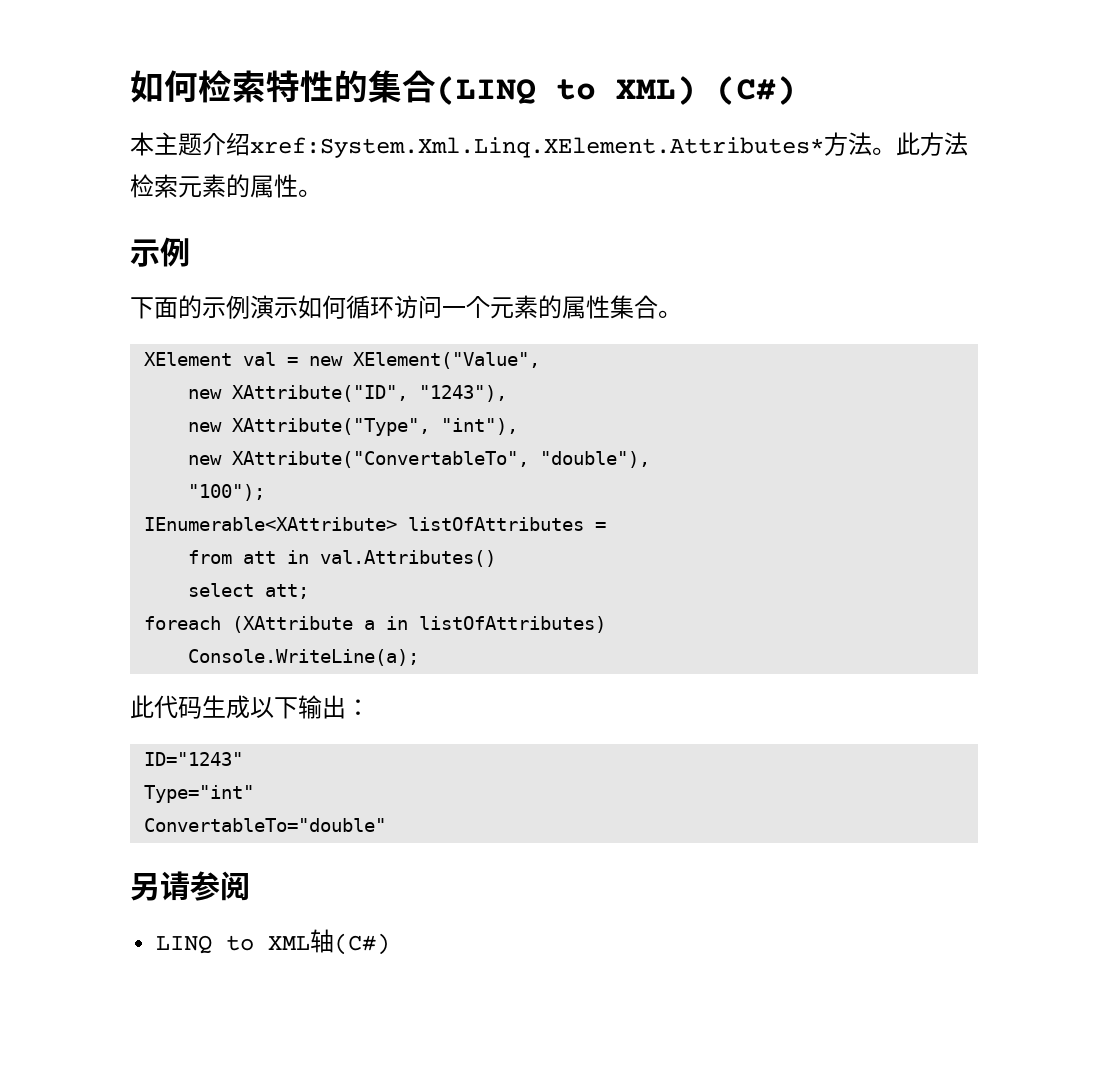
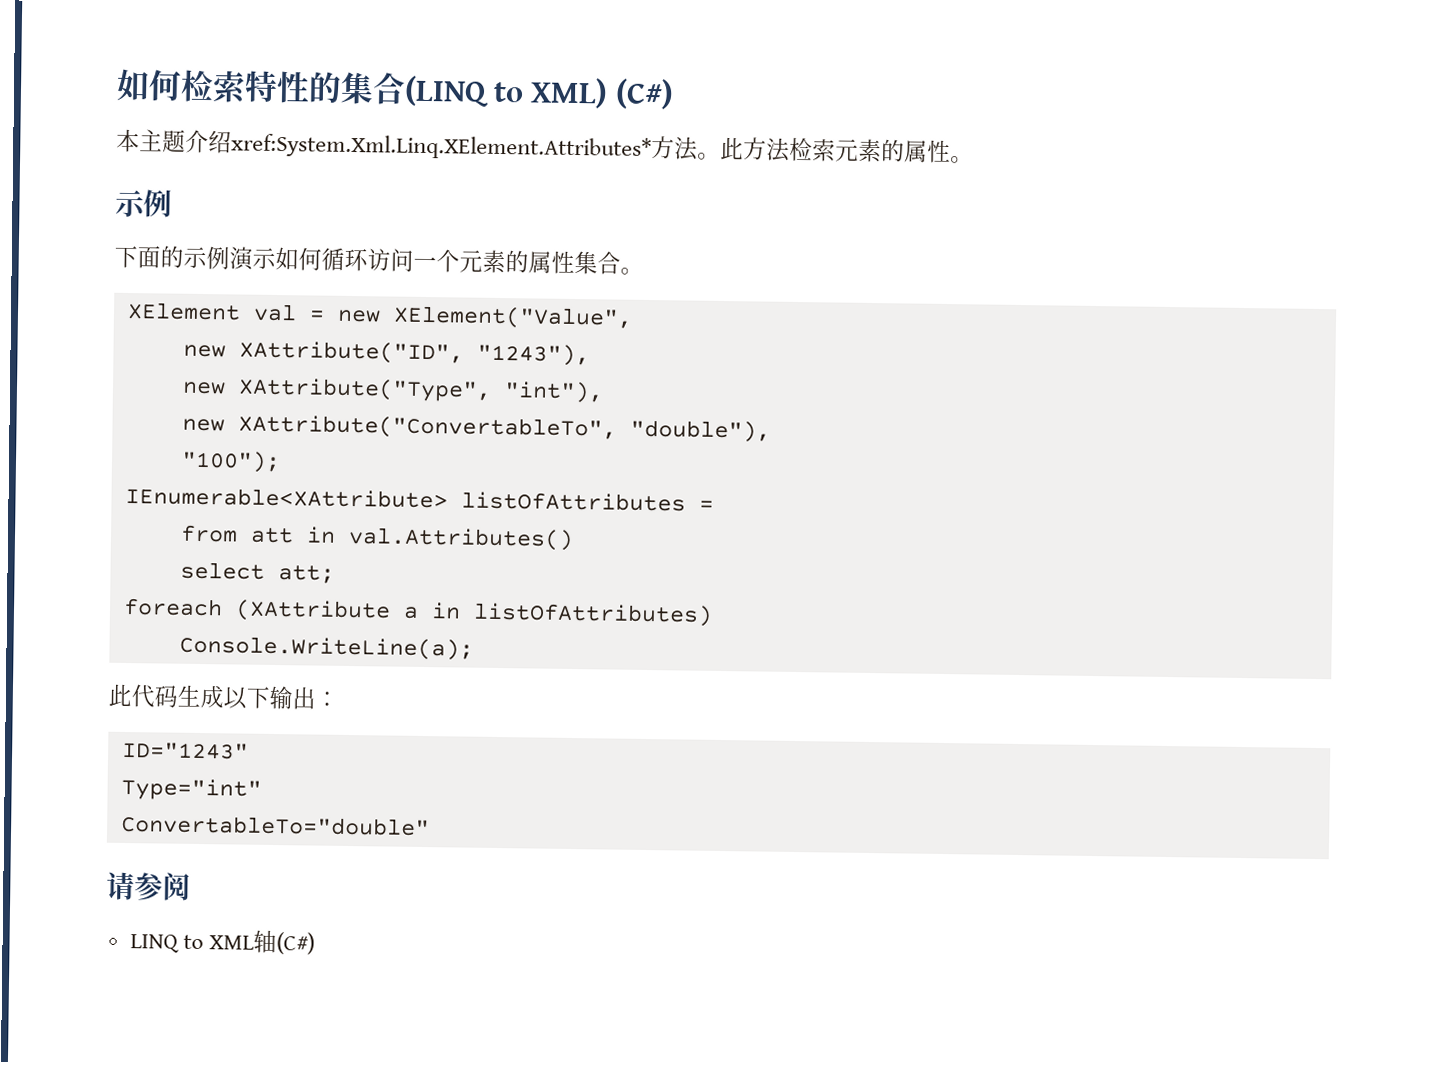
- 另请参阅
+ 请参阅

